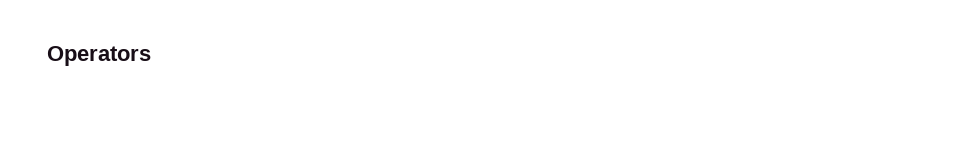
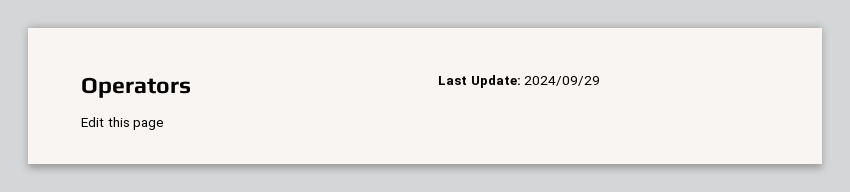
+ Edit this page
+ Last Update: 2024/09/29

